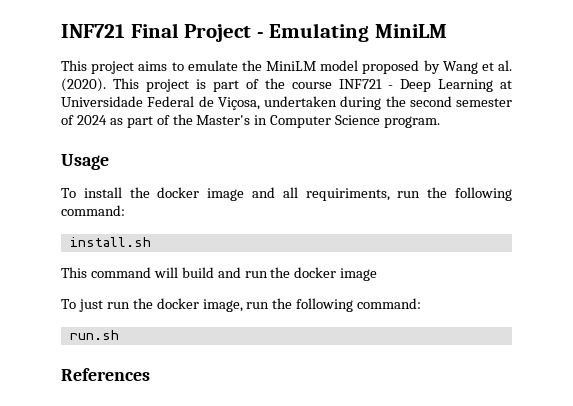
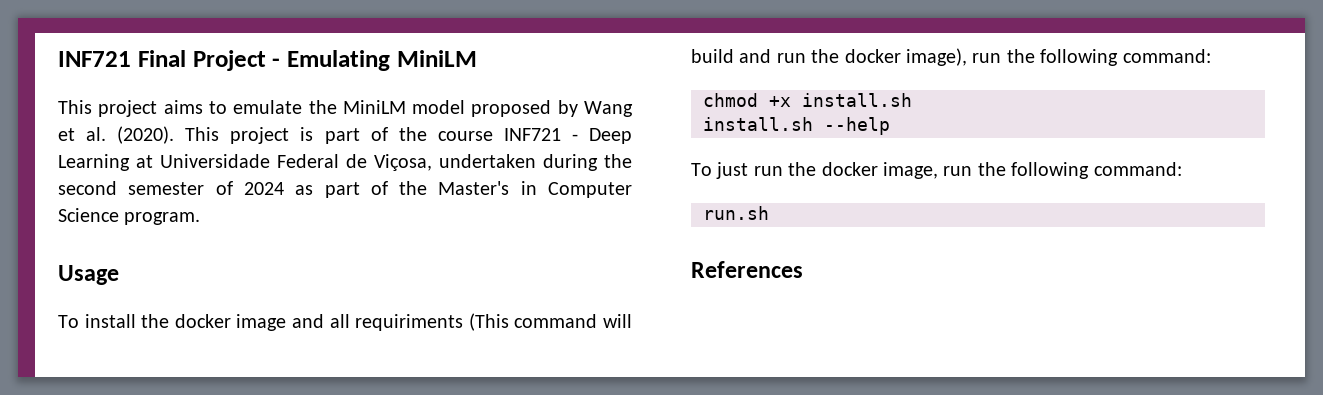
- To install the docker image and all requiriments, run the following command:
- install.sh
- This command will build and run the docker image
+ To install the docker image and all requiriments (This command will build and run the docker image), run the following command:
+ chmod +x install.sh
+ install.sh --help

